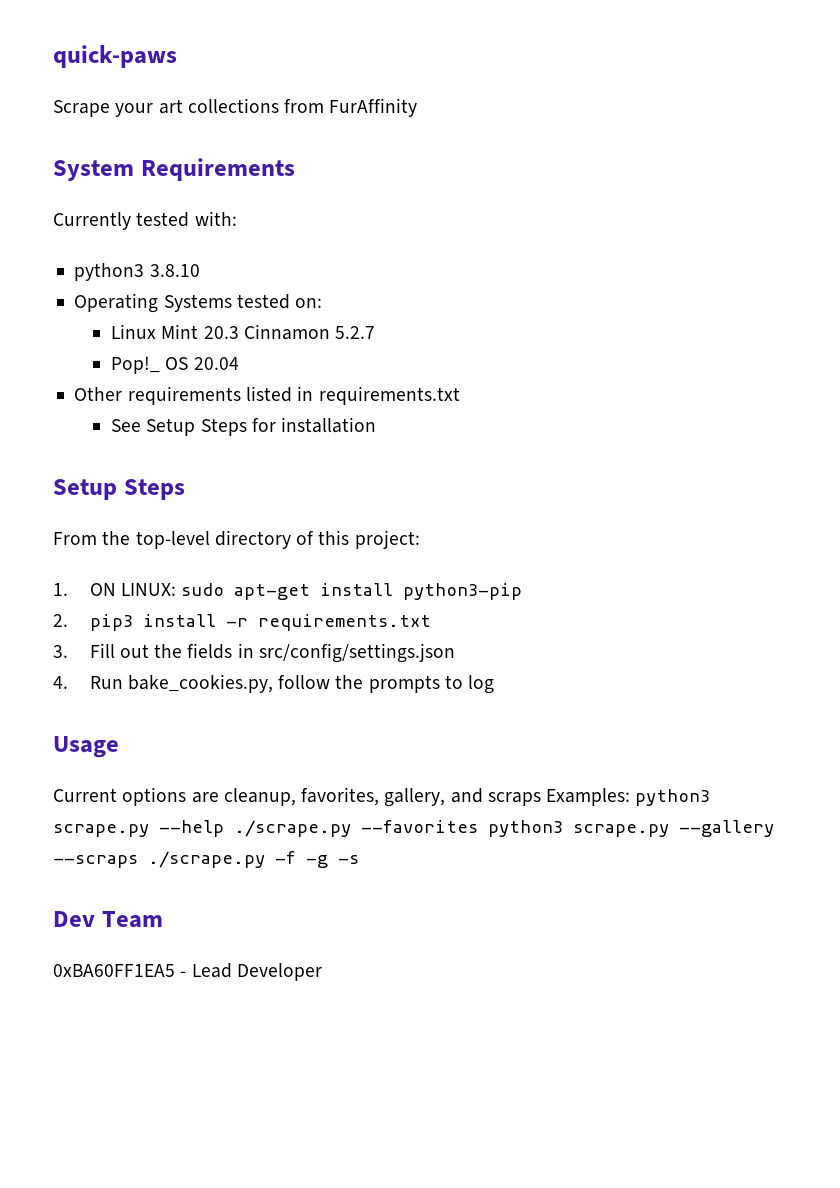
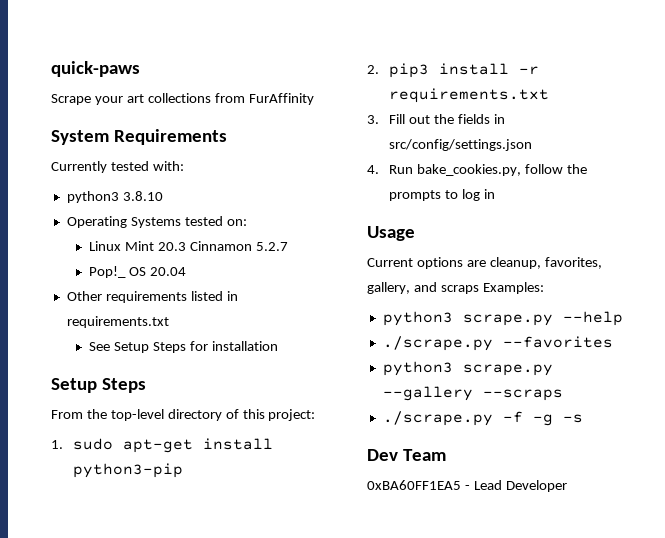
- 1. ON LINUX: sudo apt-get install python3-pip
+ 1. sudo apt-get install python3-pip
- 4. Run bake_cookies.py, follow the prompts to log
+ 4. Run bake_cookies.py, follow the prompts to log in
- Current options are cleanup, favorites, gallery, and scraps Examples: python3 scrape.py --help ./scrape.py --favorites python3 scrape.py --gallery --scraps ./scrape.py -f -g -s
+ Current options are cleanup, favorites, gallery, and scraps Examples:
+ python3 scrape.py --help
+ ./scrape.py --favorites
+ python3 scrape.py --gallery --scraps
+ ./scrape.py -f -g -s

